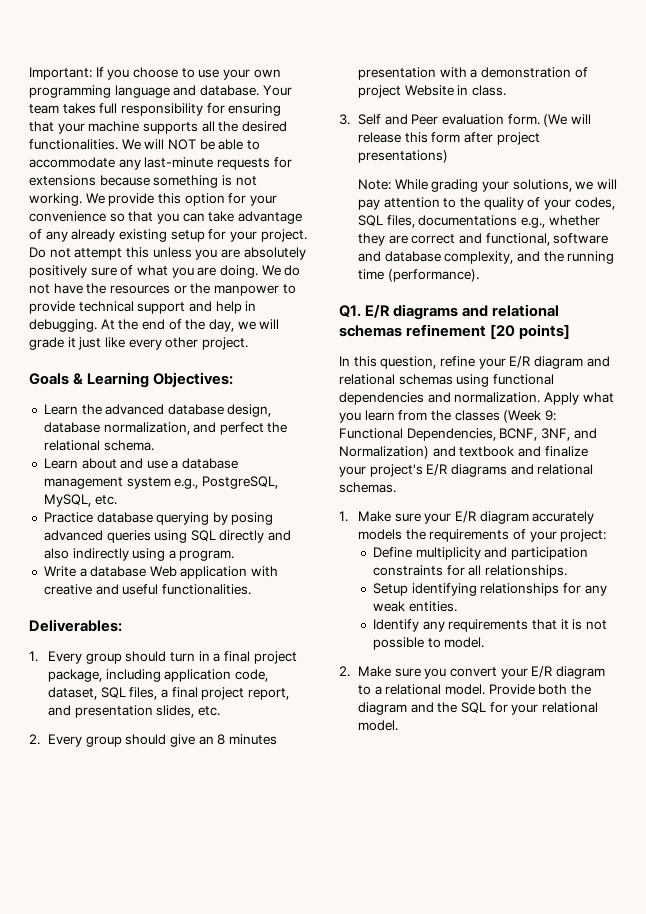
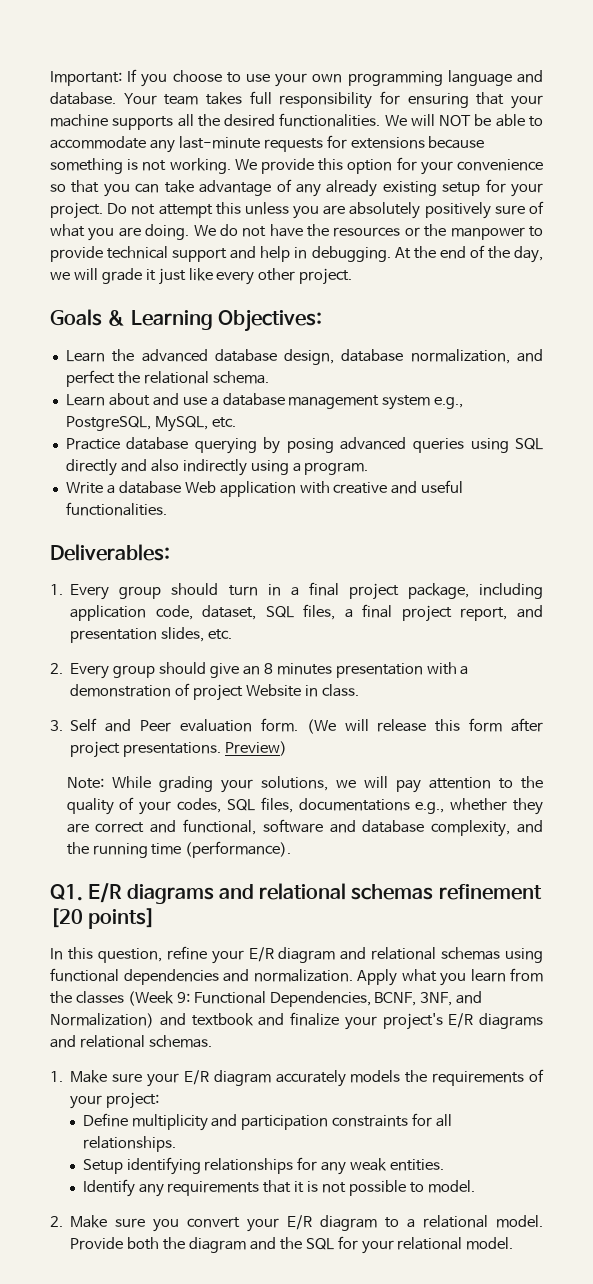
- (We will release this form after project presentations)
+ (We will release this form after project presentations. Preview)

